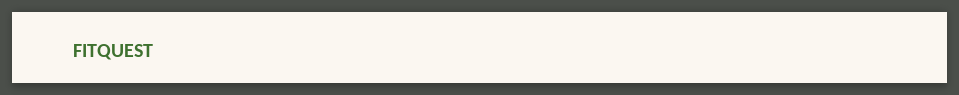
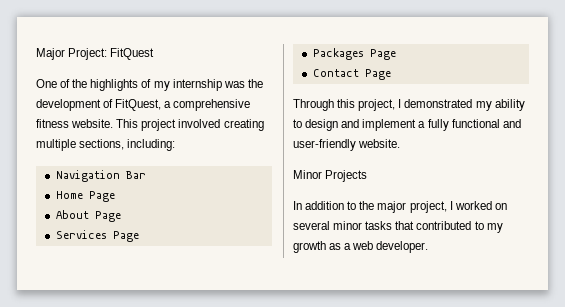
- FITQUEST
+ Major Project: FitQuest
+ One of the highlights of my internship was the development of FitQuest, a comprehensive fitness website. This project involved creating multiple sections, including:
+ Navigation Bar
+ Home Page
+ About Page
+ Services Page
+ Packages Page
+ Contact Page
+ Through this project, I demonstrated my ability to design and implement a fully functional and user-friendly website.
+ Minor Projects
+ In addition to the major project, I worked on several minor tasks that contributed to my growth as a web developer.

